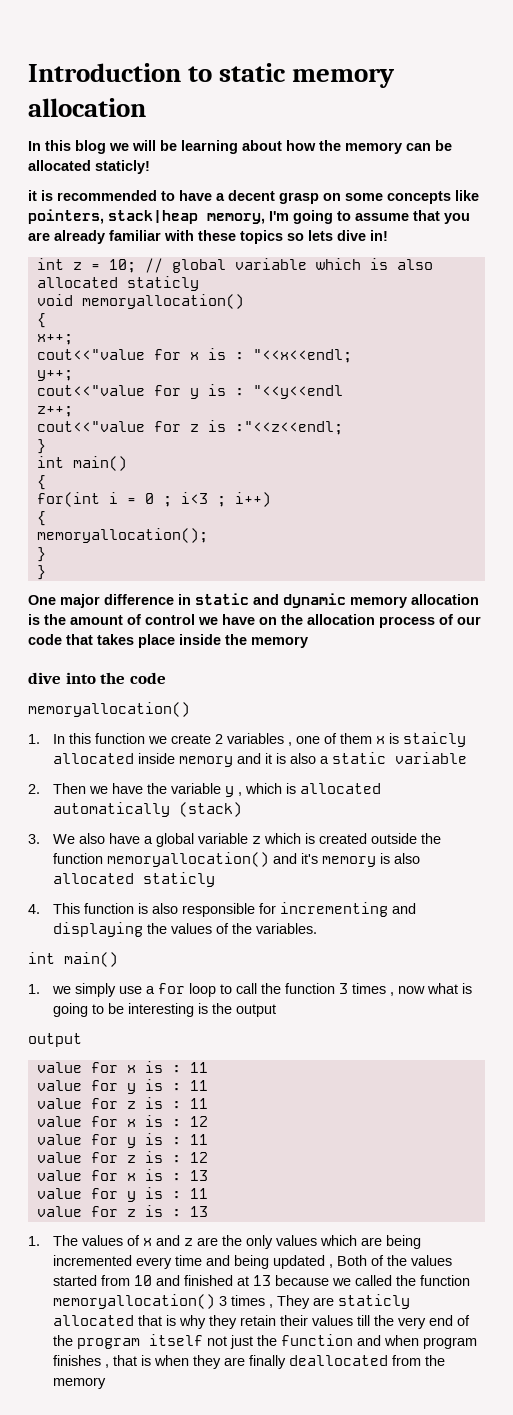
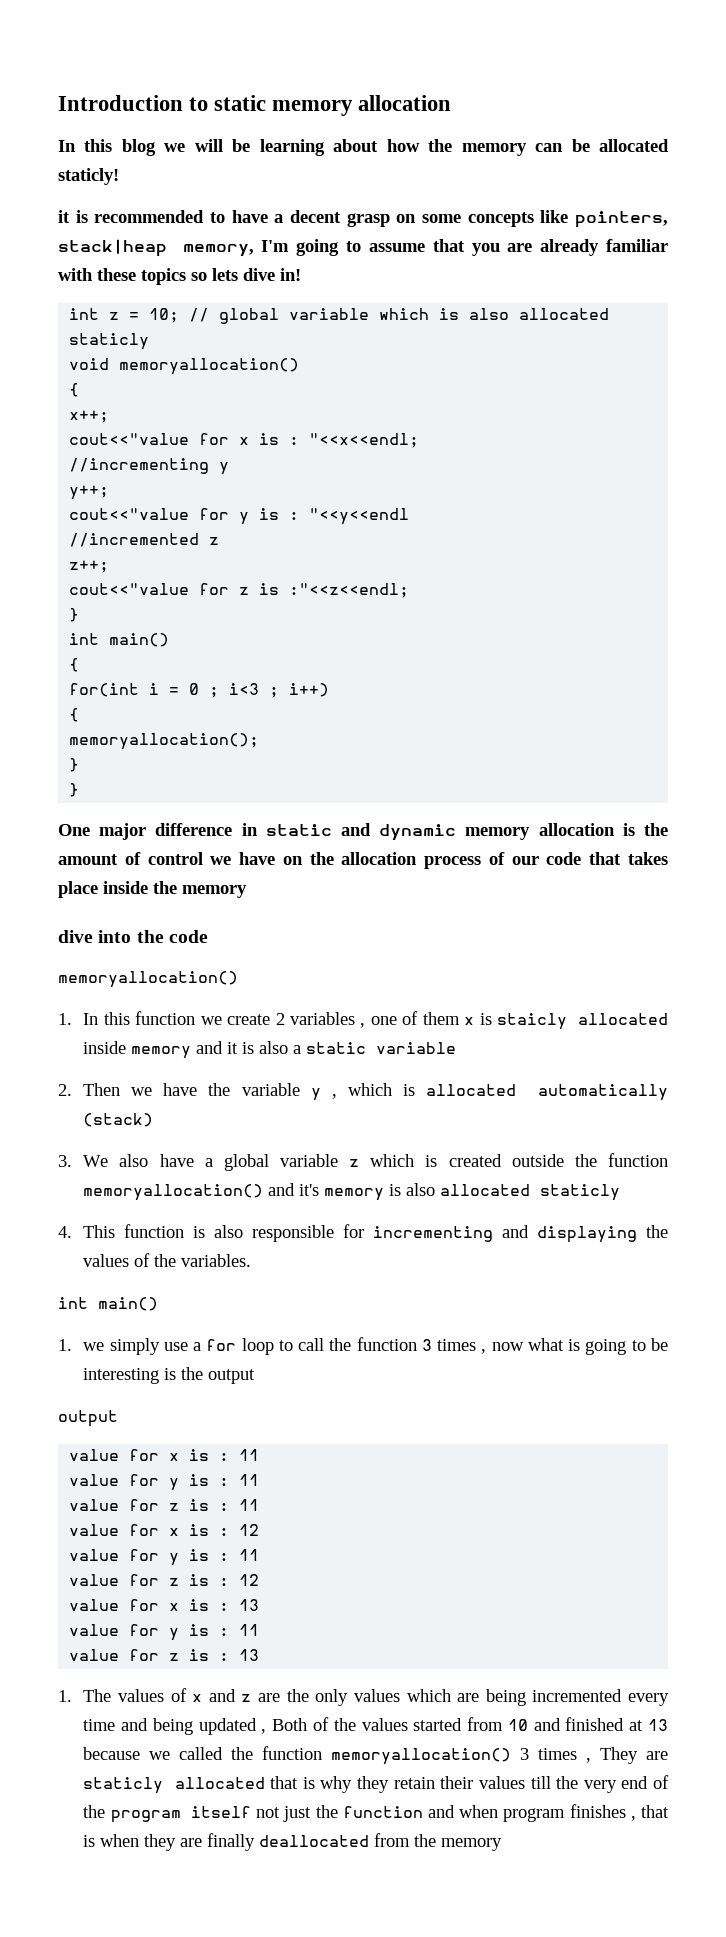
+ //incrementing y
+ //incremented z

